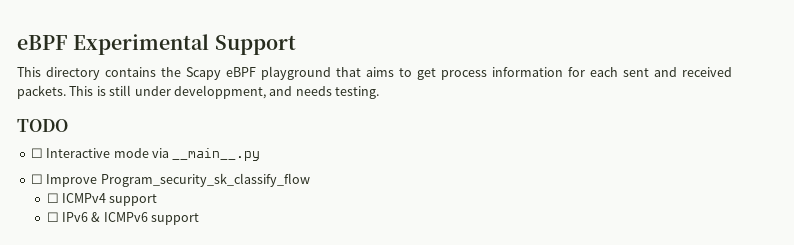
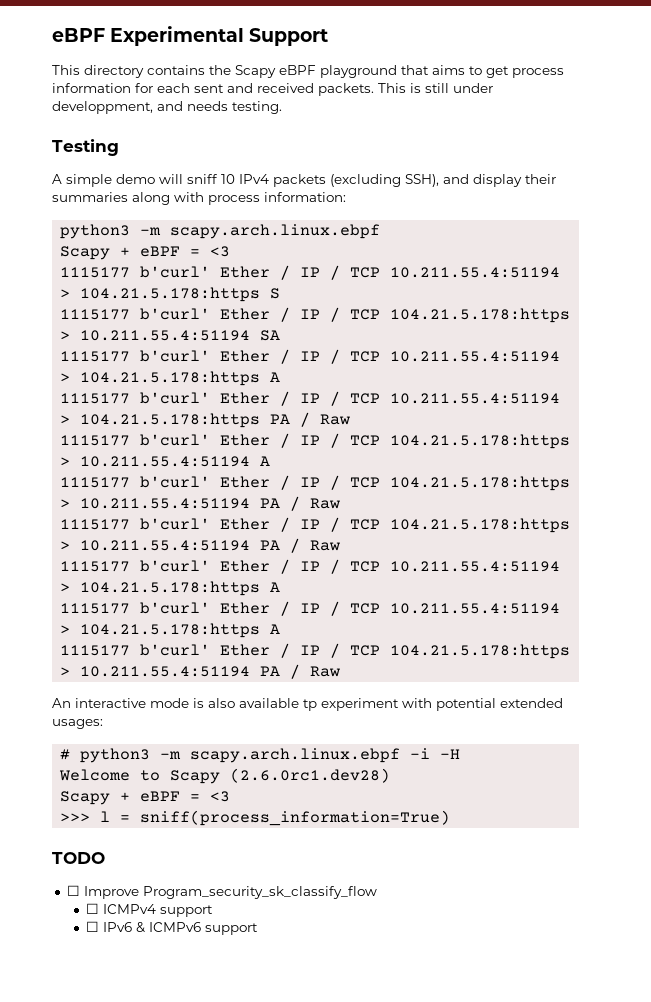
+ Testing
+ A simple demo will sniff 10 IPv4 packets (excluding SSH), and display their summaries along with process information:
+ python3 -m scapy.arch.linux.ebpf
+ Scapy + eBPF = <3
+ 1115177 b'curl' Ether / IP / TCP 10.211.55.4:51194 > 104.21.5.178:https S
+ 1115177 b'curl' Ether / IP / TCP 104.21.5.178:https > 10.211.55.4:51194 SA
+ 1115177 b'curl' Ether / IP / TCP 10.211.55.4:51194 > 104.21.5.178:https A
+ 1115177 b'curl' Ether / IP / TCP 10.211.55.4:51194 > 104.21.5.178:https PA / Raw
+ 1115177 b'curl' Ether / IP / TCP 104.21.5.178:https > 10.211.55.4:51194 A
+ 1115177 b'curl' Ether / IP / TCP 104.21.5.178:https > 10.211.55.4:51194 PA / Raw
+ 1115177 b'curl' Ether / IP / TCP 104.21.5.178:https > 10.211.55.4:51194 PA / Raw
+ 1115177 b'curl' Ether / IP / TCP 10.211.55.4:51194 > 104.21.5.178:https A
+ 1115177 b'curl' Ether / IP / TCP 10.211.55.4:51194 > 104.21.5.178:https A
+ 1115177 b'curl' Ether / IP / TCP 104.21.5.178:https > 10.211.55.4:51194 PA / Raw
+ An interactive mode is also available tp experiment with potential extended usages:
+ # python3 -m scapy.arch.linux.ebpf -i -H
+ Welcome to Scapy (2.6.0rc1.dev28)
+ Scapy + eBPF = <3
+ >>> l = sniff(process_information=True)
  TODO
- ☐ Interactive mode via __main__.py

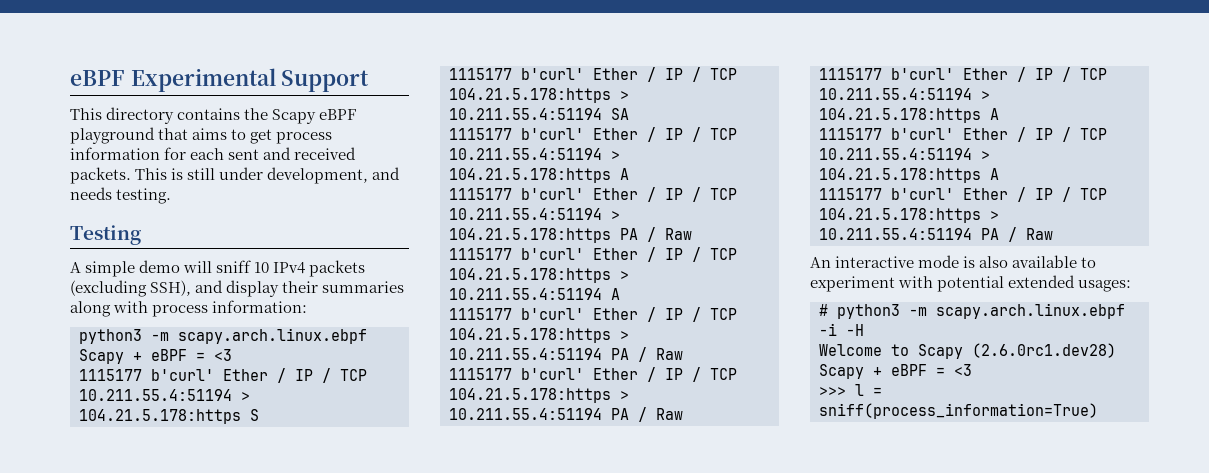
- This is still under developpment, and needs testing.
+ This is still under development, and needs testing.
- An interactive mode is also available tp experiment with potential extended usages:
+ An interactive mode is also available to experiment with potential extended usages:
- TODO
- ☐ Improve Program_security_sk_classify_flow
- ☐ ICMPv4 support
- ☐ IPv6 & ICMPv6 support

